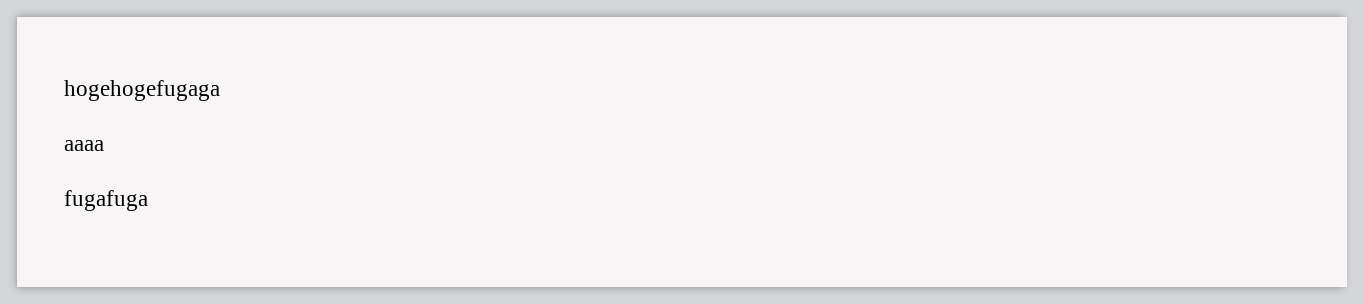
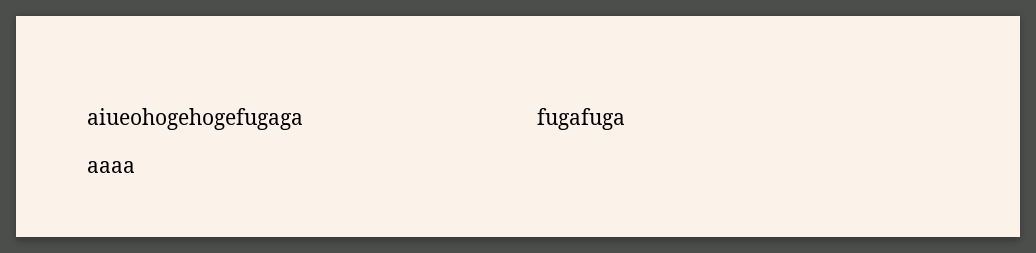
- hogehogefugaga
+ aiueohogehogefugaga

